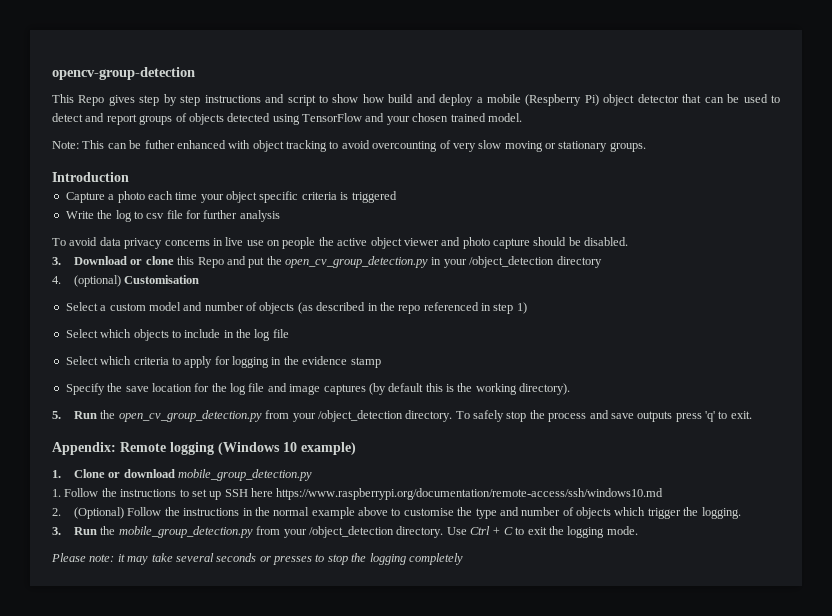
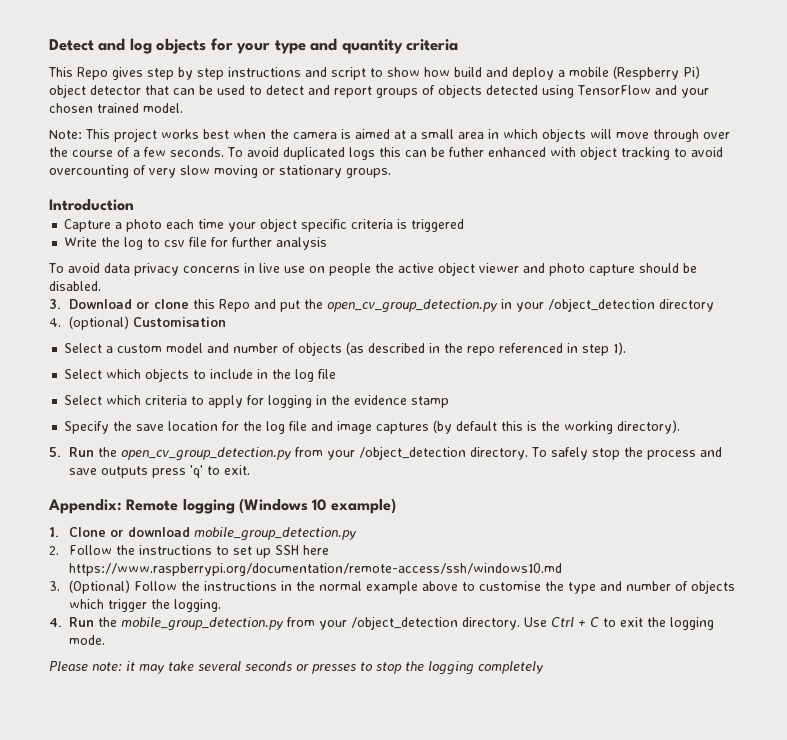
- opencv-group-detection
+ Detect and log objects for your type and quantity criteria
- Note: This can be futher enhanced with object tracking to avoid overcounting of very slow moving or stationary groups.
+ Note: This project works best when the camera is aimed at a small area in which objects will move through over the course of a few seconds. To avoid duplicated logs this can be futher enhanced with object tracking to avoid overcounting of very slow moving or stationary groups.
- Select a custom model and number of objects (as described in the repo referenced in step 1)
+ Select a custom model and number of objects (as described in the repo referenced in step 1).
- 1. Follow the instructions to set up SSH here https://www.raspberrypi.org/documentation/remote-access/ssh/windows10.md
+ 2. Follow the instructions to set up SSH here https://www.raspberrypi.org/documentation/remote-access/ssh/windows10.md
- 2. (Optional) Follow the instructions in the normal example above to customise the type and number of objects which trigger the logging.
+ 3. (Optional) Follow the instructions in the normal example above to customise the type and number of objects which trigger the logging.
- 3. Run the mobile_group_detection.py from your /object_detection directory.
+ 4. Run the mobile_group_detection.py from your /object_detection directory.

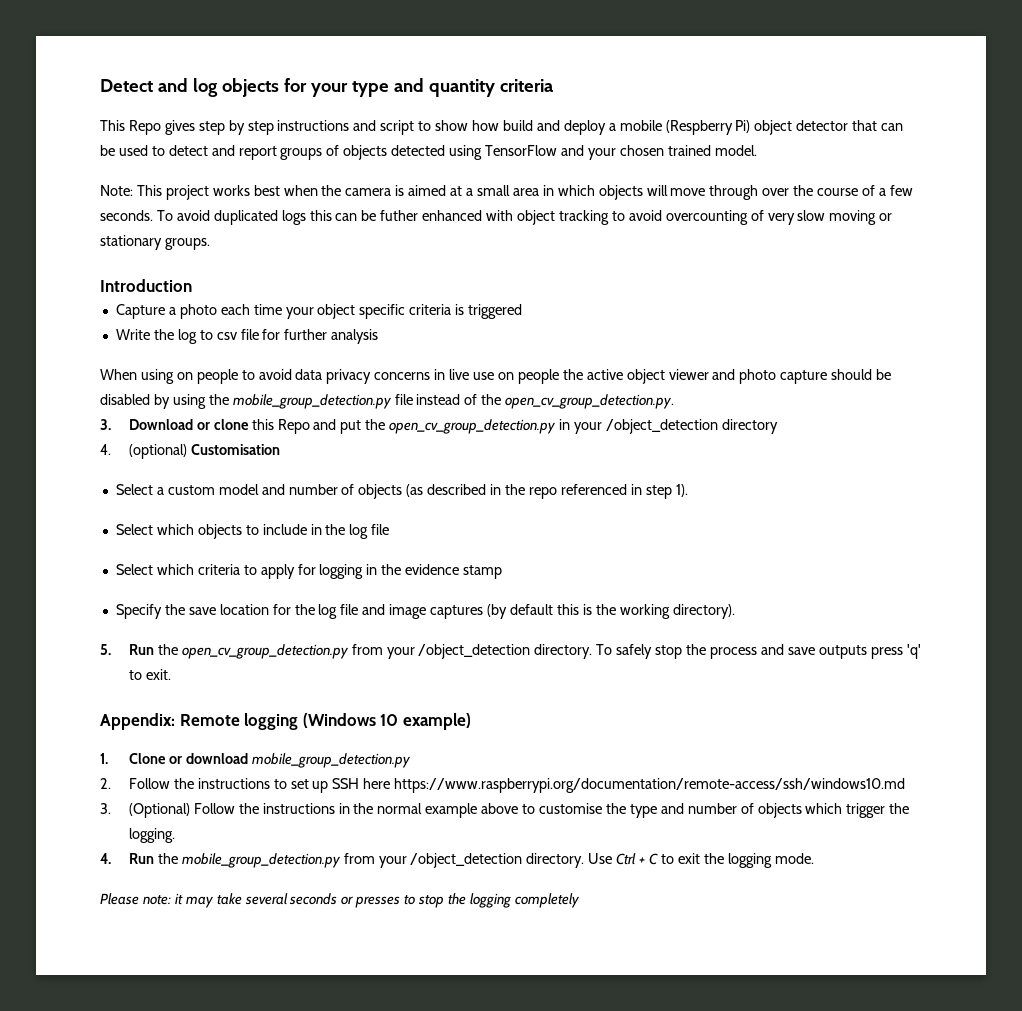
- To avoid data privacy concerns in live use on people the active object viewer and photo capture should be disabled.
+ When using on people to avoid data privacy concerns in live use on people the active object viewer and photo capture should be disabled by using the mobile_group_detection.py file instead of the open_cv_group_detection.py.

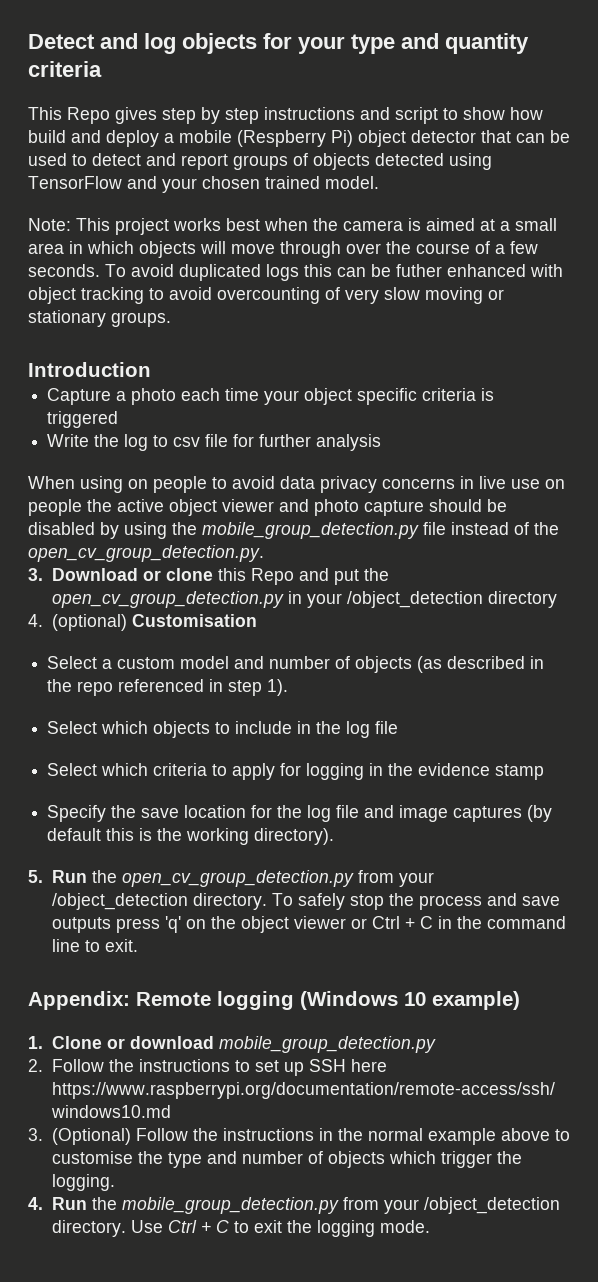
- To safely stop the process and save outputs press 'q' to exit.
+ To safely stop the process and save outputs press 'q' on the object viewer or Ctrl + C in the command line to exit.
- Please note: it may take several seconds or presses to stop the logging completely

